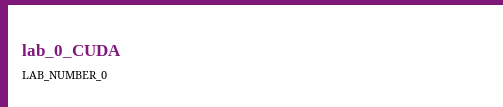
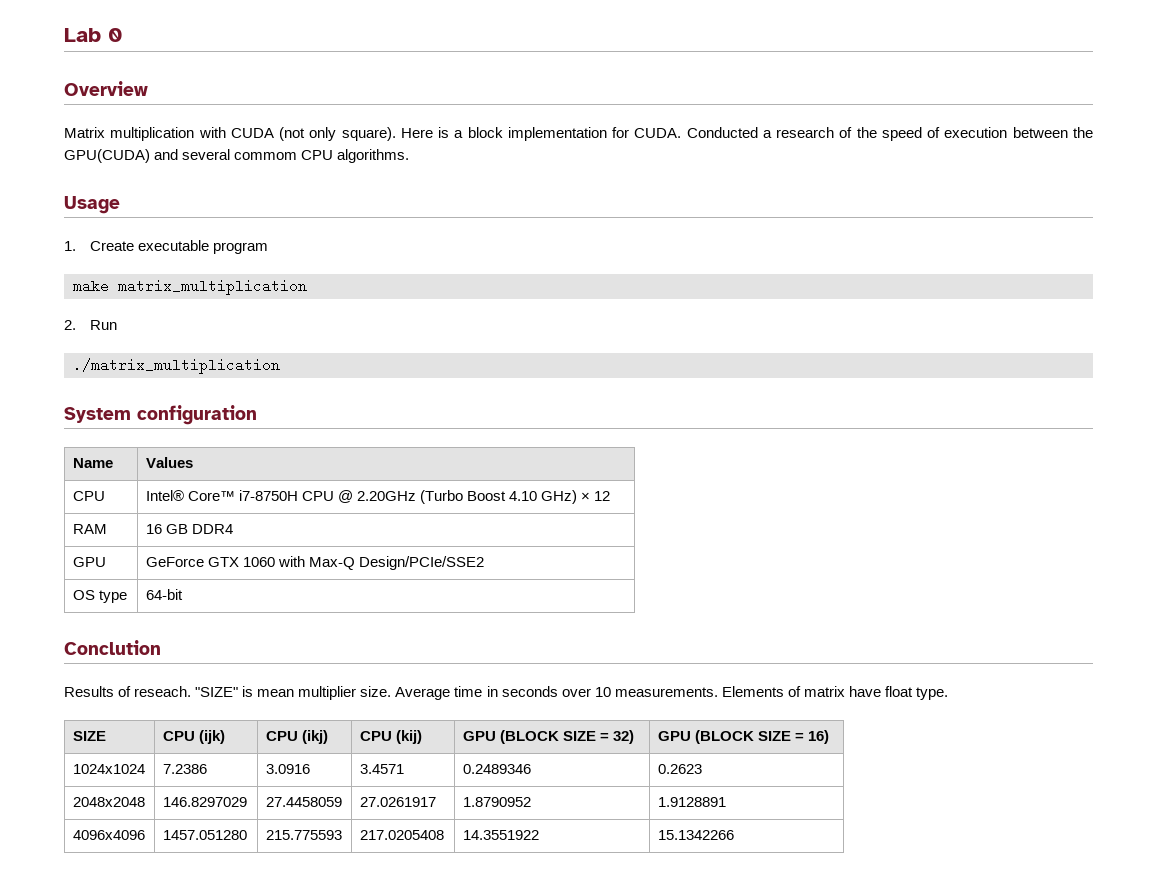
- lab_0_CUDA
- LAB_NUMBER_0
+ Lab 0
+ Overview
+ Matrix multiplication with CUDA (not only square). Here is a block implementation for CUDA. Conducted a research of the speed of execution between the GPU(CUDA) and several commom CPU algorithms.
+ Usage
+ 1. Create executable program
+ make matrix_multiplication
+ 2. Run
+ ./matrix_multiplication
+ System configuration
+ Name | Values
+ CPU | Intel® Core™ i7-8750H CPU @ 2.20GHz (Turbo Boost 4.10 GHz) × 12
+ RAM | 16 GB DDR4
+ GPU | GeForce GTX 1060 with Max-Q Design/PCIe/SSE2
+ OS type | 64-bit
+ Conclution
+ Results of reseach. "SIZE" is mean multiplier size. Average time in seconds over 10 measurements. Elements of matrix have float type.
+ SIZE | CPU (ijk) | CPU (ikj) | CPU (kij) | GPU (BLOCK SIZE = 32) | GPU (BLOCK SIZE = 16)
+ 1024x1024 | 7.2386 | 3.0916 | 3.4571 | 0.2489346 | 0.2623
+ 2048x2048 | 146.8297029 | 27.4458059 | 27.0261917 | 1.8790952 | 1.9128891
+ 4096x4096 | 1457.051280 | 215.775593 | 217.0205408 | 14.3551922 | 15.1342266

